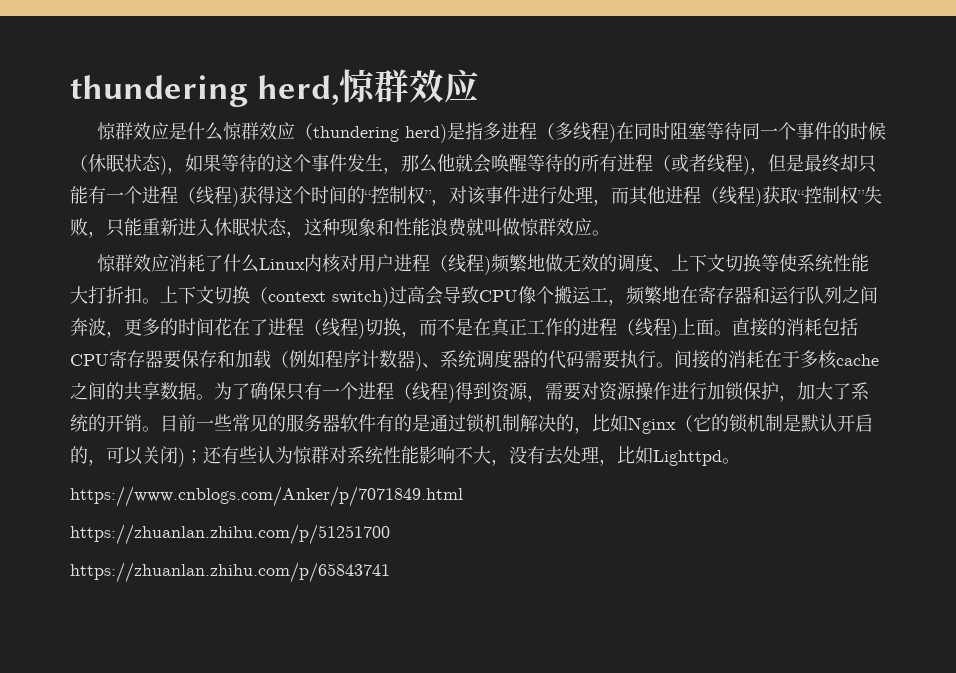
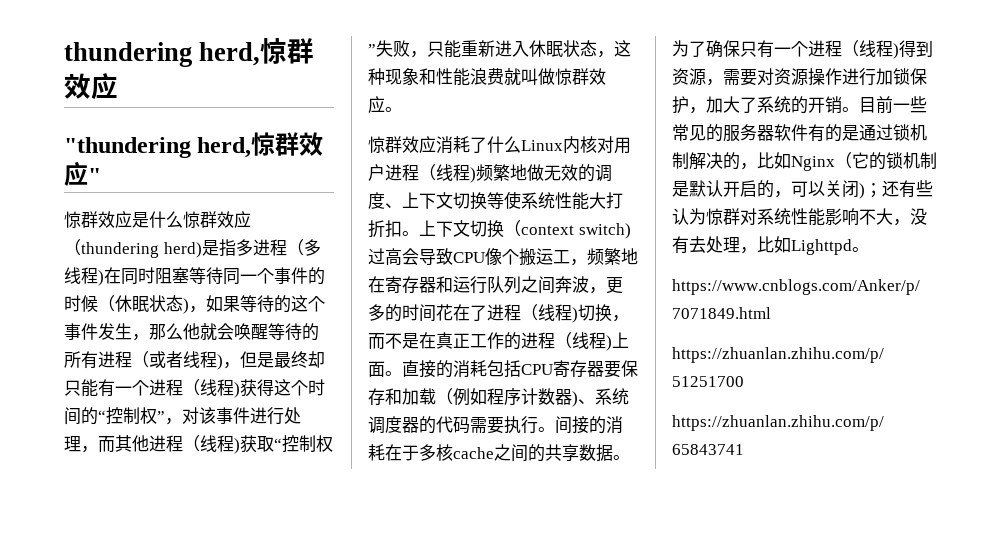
+ "thundering herd,惊群效应"

